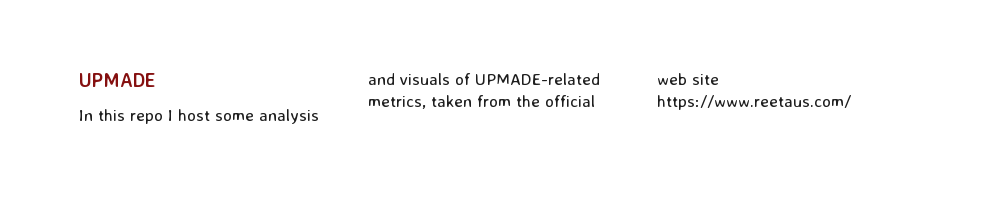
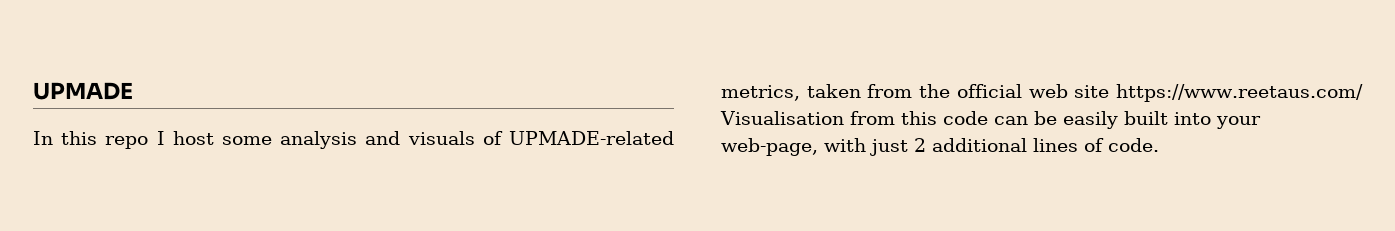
- In this repo I host some analysis and visuals of UPMADE-related metrics, taken from the official web site https://www.reetaus.com/
+ In this repo I host some analysis and visuals of UPMADE-related metrics, taken from the official web site https://www.reetaus.com/ Visualisation from this code can be easily built into your web-page, with just 2 additional lines of code.

